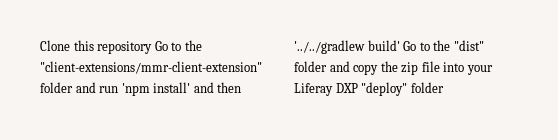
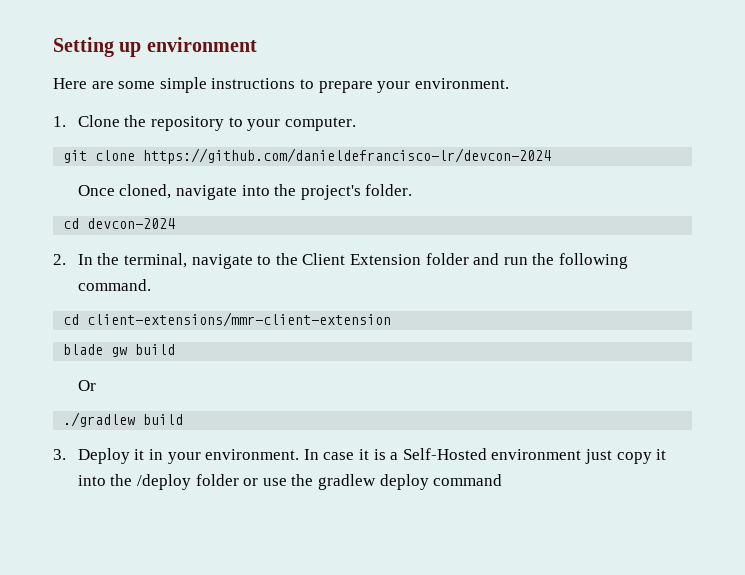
- Clone this repository Go to the "client-extensions/mmr-client-extension" folder and run 'npm install' and then '../../gradlew build' Go to the "dist" folder and copy the zip file into your Liferay DXP "deploy" folder
+ Setting up environment
+ Here are some simple instructions to prepare your environment.
+ 1. Clone the repository to your computer.
+ git clone https://github.com/danieldefrancisco-lr/devcon-2024
+ Once cloned, navigate into the project's folder.
+ cd devcon-2024
+ 2. In the terminal, navigate to the Client Extension folder and run the following command.
+ cd client-extensions/mmr-client-extension
+ blade gw build
+ Or
+ ./gradlew build
+ 3. Deploy it in your environment. In case it is a Self-Hosted environment just copy it into the /deploy folder or use the gradlew deploy command

